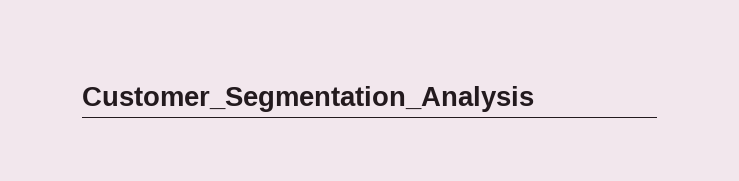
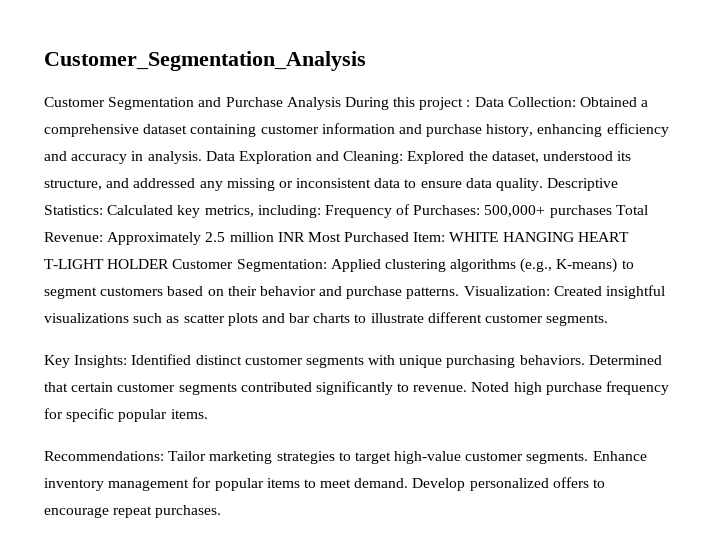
+ Customer Segmentation and Purchase Analysis During this project : Data Collection: Obtained a comprehensive dataset containing customer information and purchase history, enhancing efficiency and accuracy in analysis. Data Exploration and Cleaning: Explored the dataset, understood its structure, and addressed any missing or inconsistent data to ensure data quality. Descriptive Statistics: Calculated key metrics, including: Frequency of Purchases: 500,000+ purchases Total Revenue: Approximately 2.5 million INR Most Purchased Item: WHITE HANGING HEART T-LIGHT HOLDER Customer Segmentation: Applied clustering algorithms (e.g., K-means) to segment customers based on their behavior and purchase patterns. Visualization: Created insightful visualizations such as scatter plots and bar charts to illustrate different customer segments.
+ Key Insights: Identified distinct customer segments with unique purchasing behaviors. Determined that certain customer segments contributed significantly to revenue. Noted high purchase frequency for specific popular items.
+ Recommendations: Tailor marketing strategies to target high-value customer segments. Enhance inventory management for popular items to meet demand. Develop personalized offers to encourage repeat purchases.

